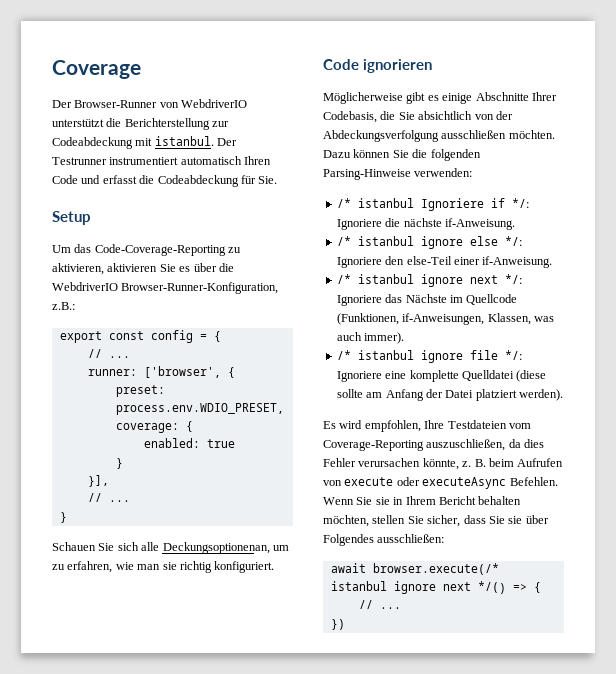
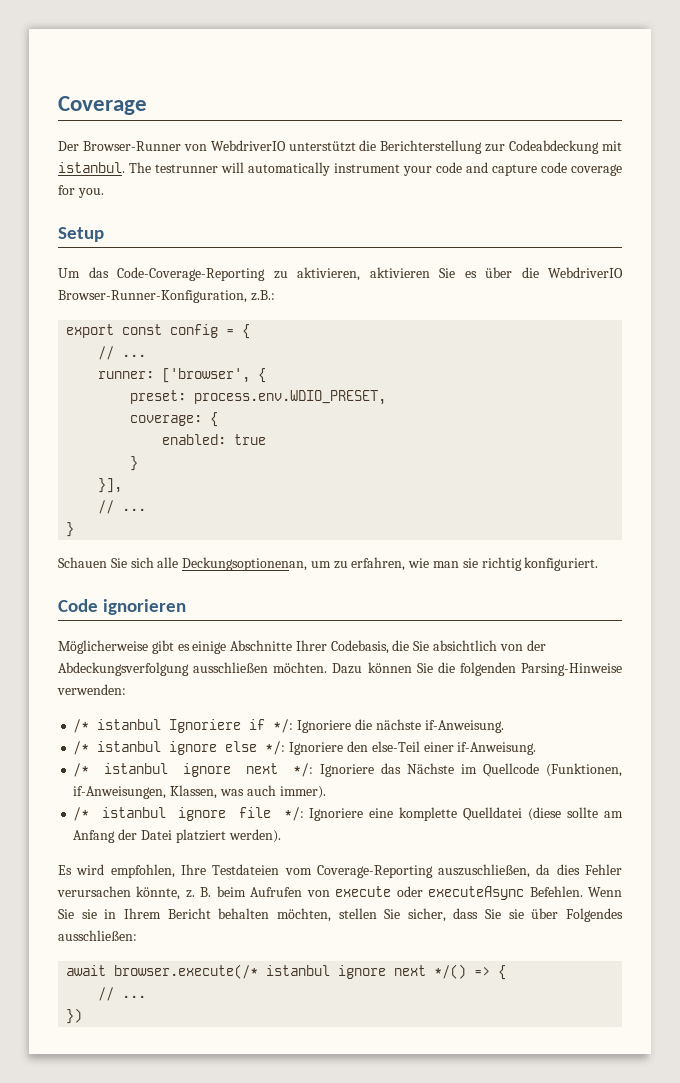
- Der Testrunner instrumentiert automatisch Ihren Code und erfasst die Codeabdeckung für Sie.
+ The testrunner will automatically instrument your code and capture code coverage for you.

